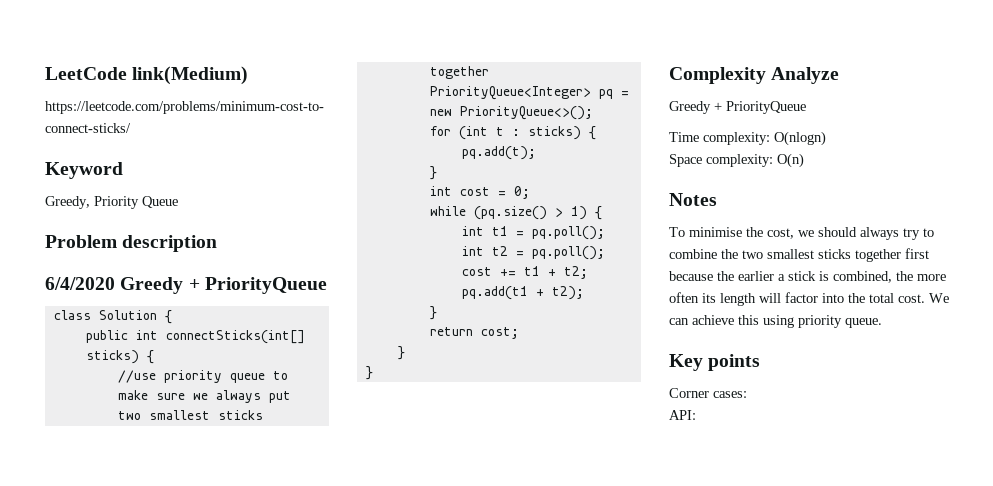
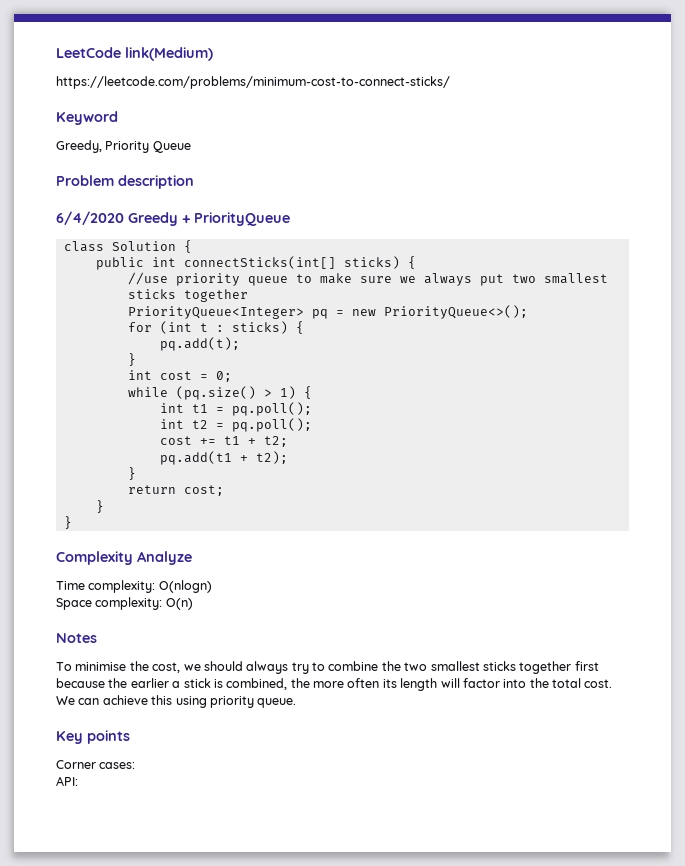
  Complexity Analyze
- Greedy + PriorityQueue

